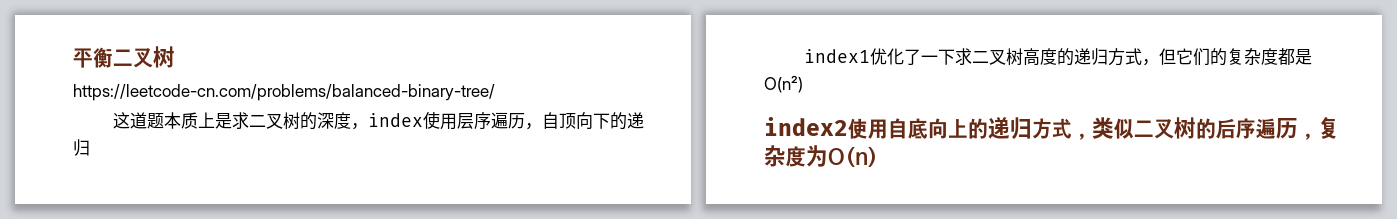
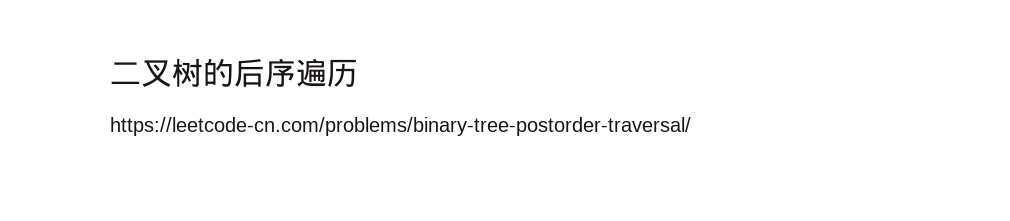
- 平衡二叉树
- https://leetcode-cn.com/problems/balanced-binary-tree/
- 这道题本质上是求二叉树的深度，index使用层序遍历，自顶向下的递归
- index1优化了一下求二叉树高度的递归方式，但它们的复杂度都是O(n²)
- index2使用自底向上的递归方式，类似二叉树的后序遍历，复杂度为O(n)
+ 二叉树的后序遍历
+ https://leetcode-cn.com/problems/binary-tree-postorder-traversal/

